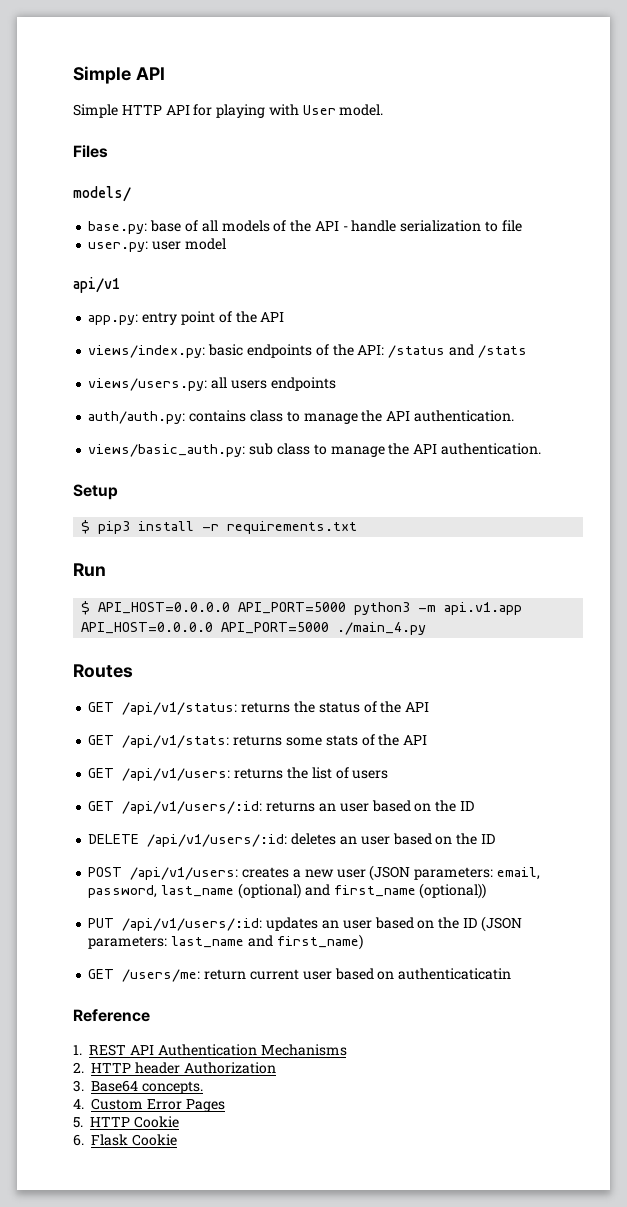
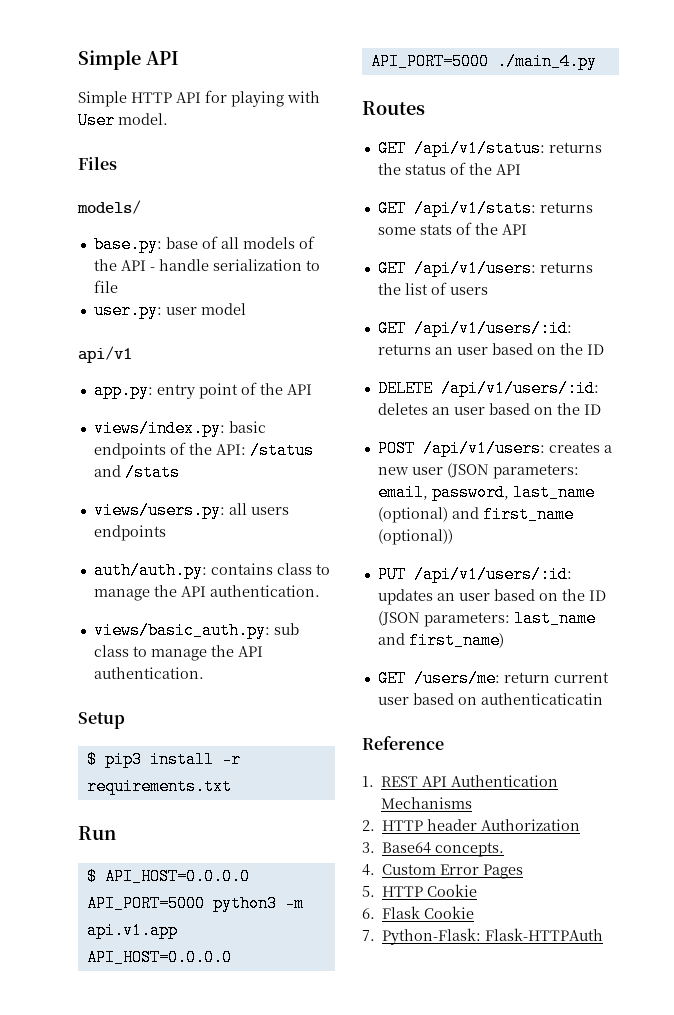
+ 7. Python-Flask: Flask-HTTPAuth

